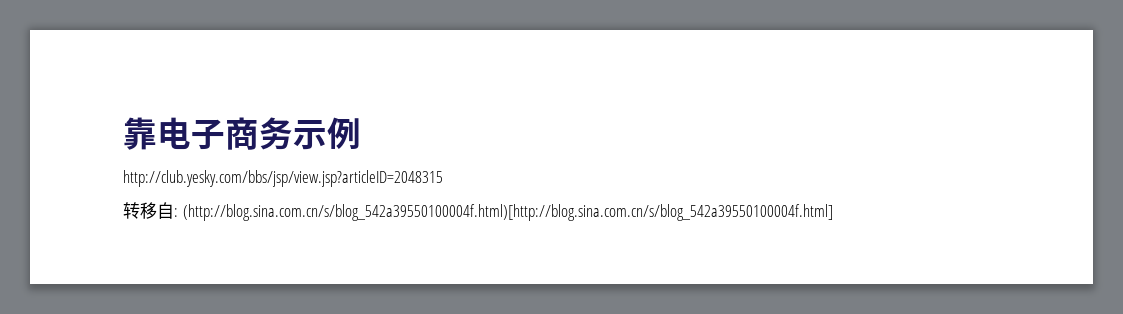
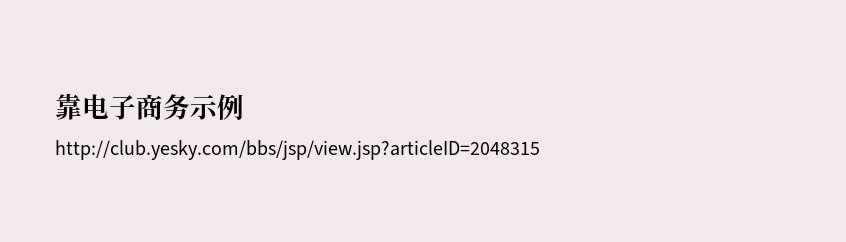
- 转移自: (http://blog.sina.com.cn/s/blog_542a39550100004f.html)[http://blog.sina.com.cn/s/blog_542a39550100004f.html]

